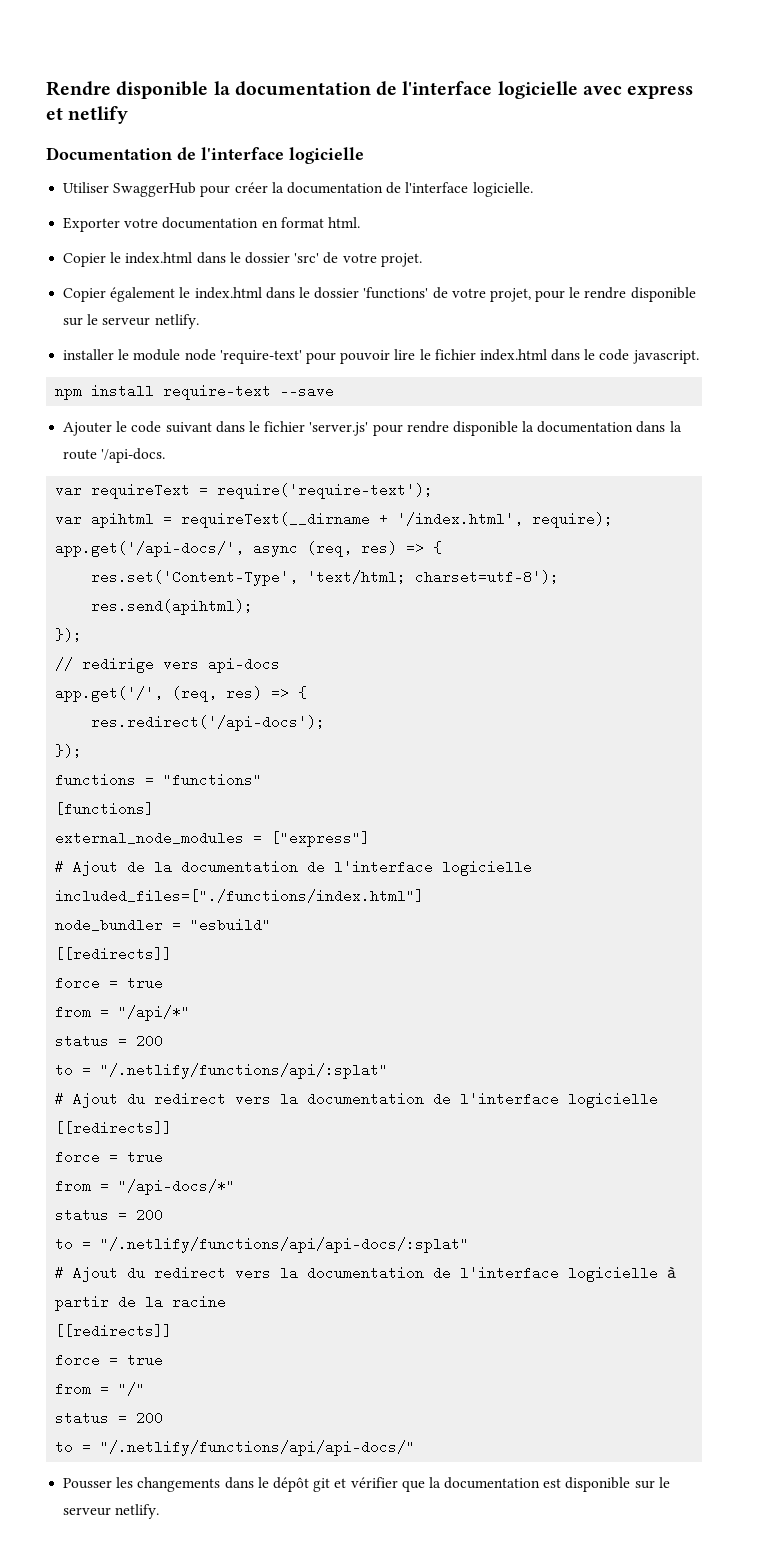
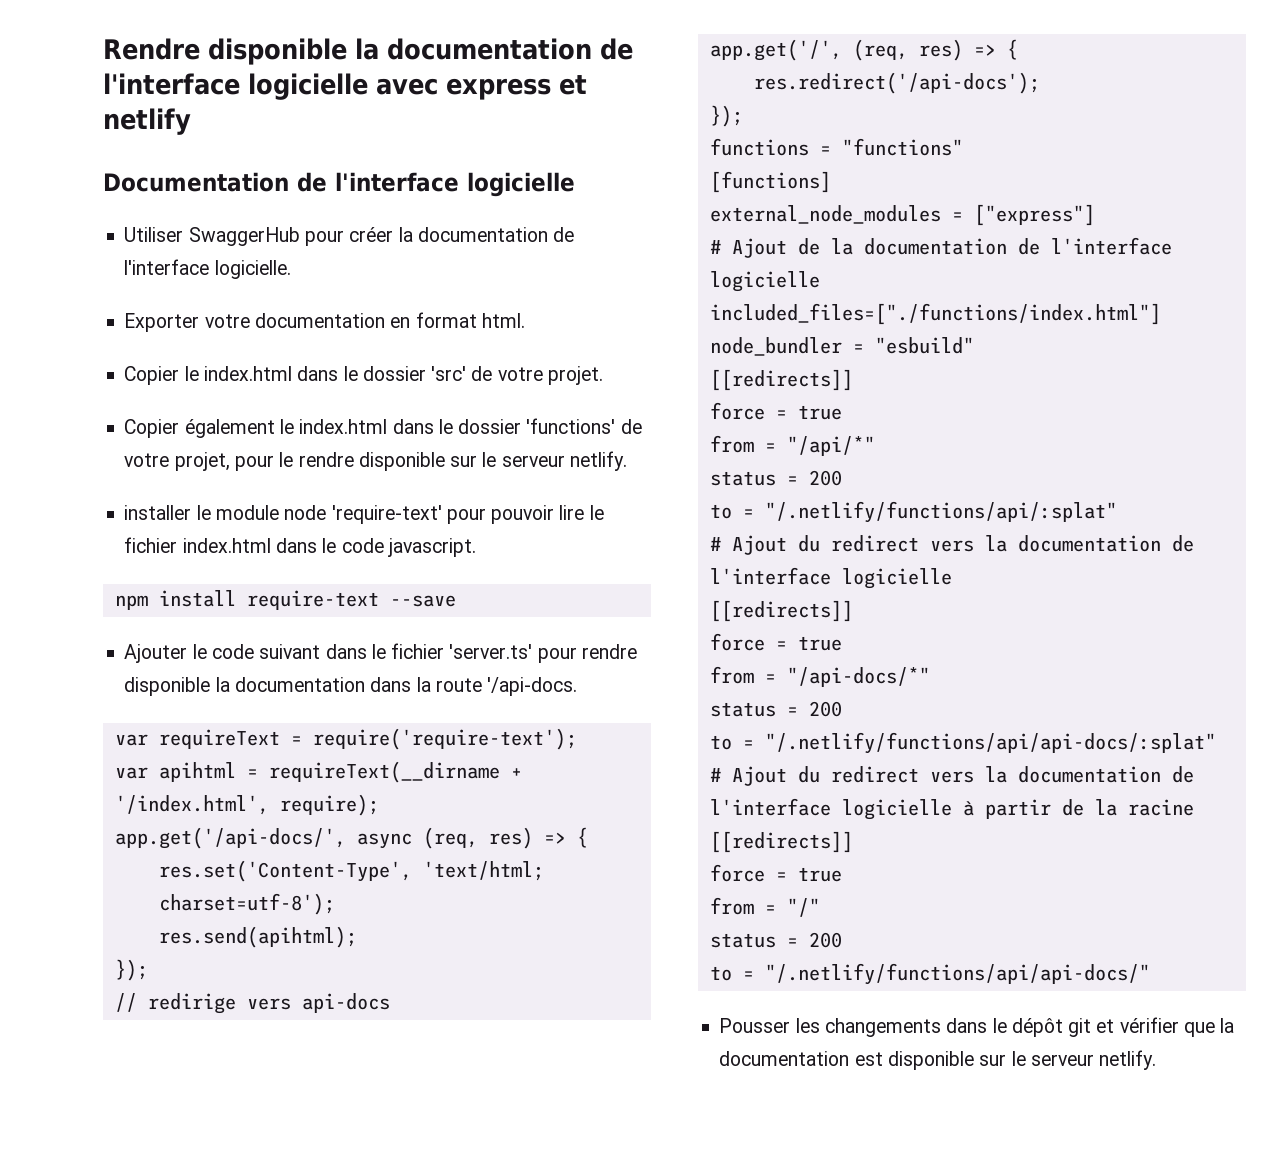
- Ajouter le code suivant dans le fichier 'server.js' pour rendre disponible la documentation dans la route '/api-docs.
+ Ajouter le code suivant dans le fichier 'server.ts' pour rendre disponible la documentation dans la route '/api-docs.

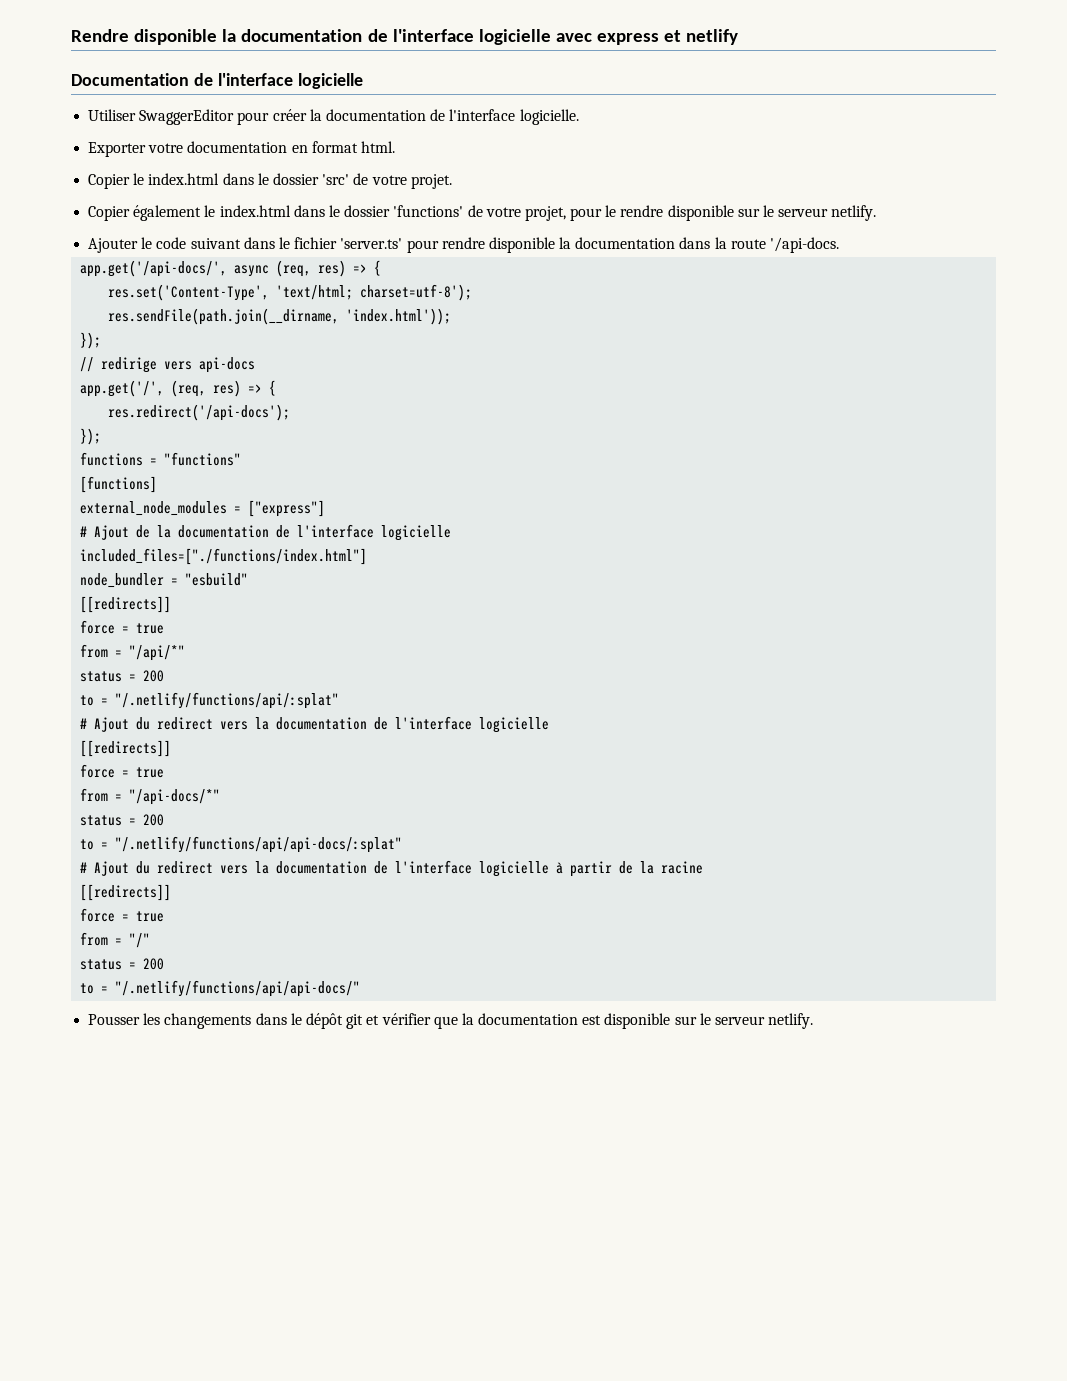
- Utiliser SwaggerHub pour créer la documentation de l'interface logicielle.
+ Utiliser SwaggerEditor pour créer la documentation de l'interface logicielle.
- installer le module node 'require-text' pour pouvoir lire le fichier index.html dans le code javascript.
- npm install require-text --save
- var requireText = require('require-text');
- var apihtml = requireText(__dirname + '/index.html', require);
- res.send(apihtml);
+ res.sendFile(path.join(__dirname, 'index.html'));

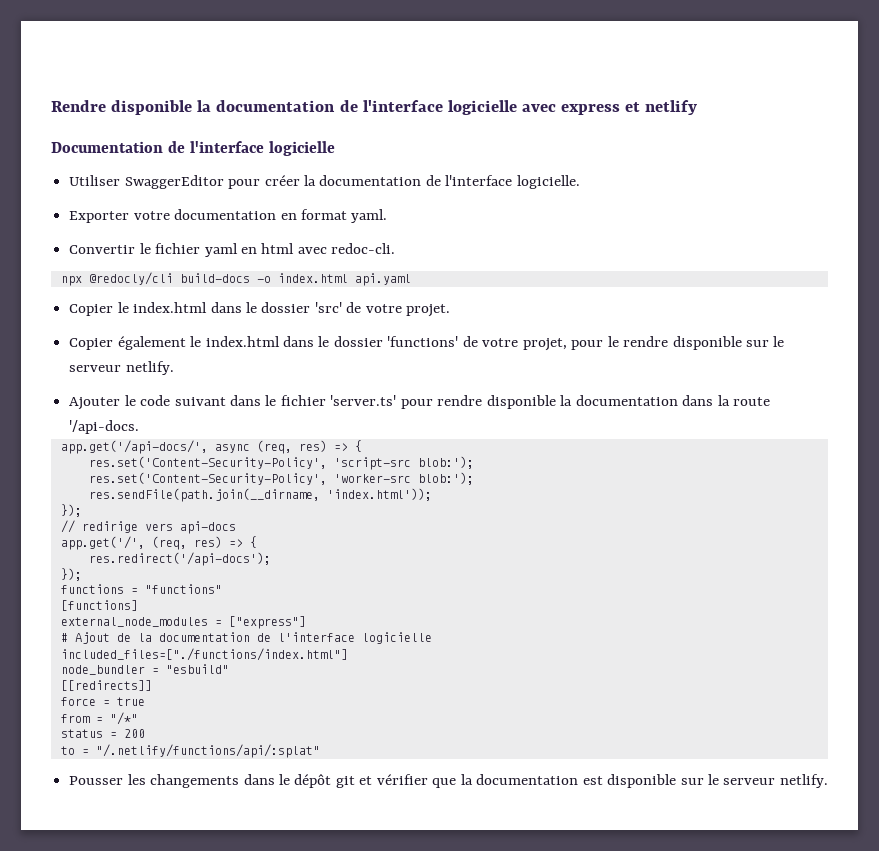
- Exporter votre documentation en format html.
+ Exporter votre documentation en format yaml.
+ Convertir le fichier yaml en html avec redoc-cli.
+ npx @redocly/cli build-docs -o index.html api.yaml
- res.set('Content-Type', 'text/html; charset=utf-8');
+ res.set('Content-Security-Policy', 'script-src blob:');
+ res.set('Content-Security-Policy', 'worker-src blob:');
- from = "/api/*"
+ from = "/*"
  to = "/.netlify/functions/api/:splat"
- # Ajout du redirect vers la documentation de l'interface logicielle
- [[redirects]]
- force = true
- from = "/api-docs/*"
- status = 200
- to = "/.netlify/functions/api/api-docs/:splat"
- # Ajout du redirect vers la documentation de l'interface logicielle à partir de la racine
- [[redirects]]
- force = true
- from = "/"
- status = 200
- to = "/.netlify/functions/api/api-docs/"

